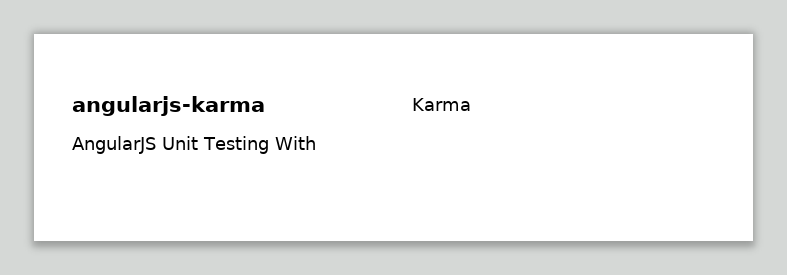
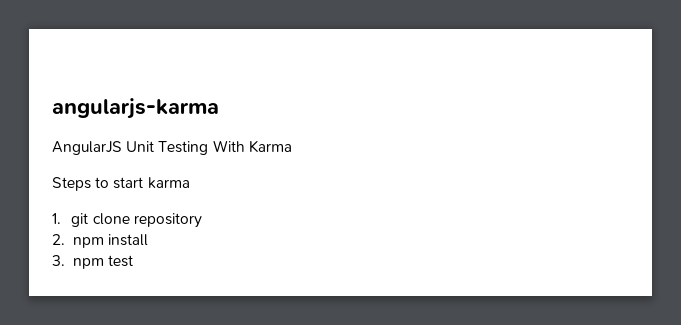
+ Steps to start karma
+ 1. git clone repository
+ 2. npm install
+ 3. npm test

